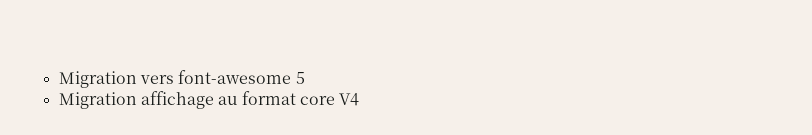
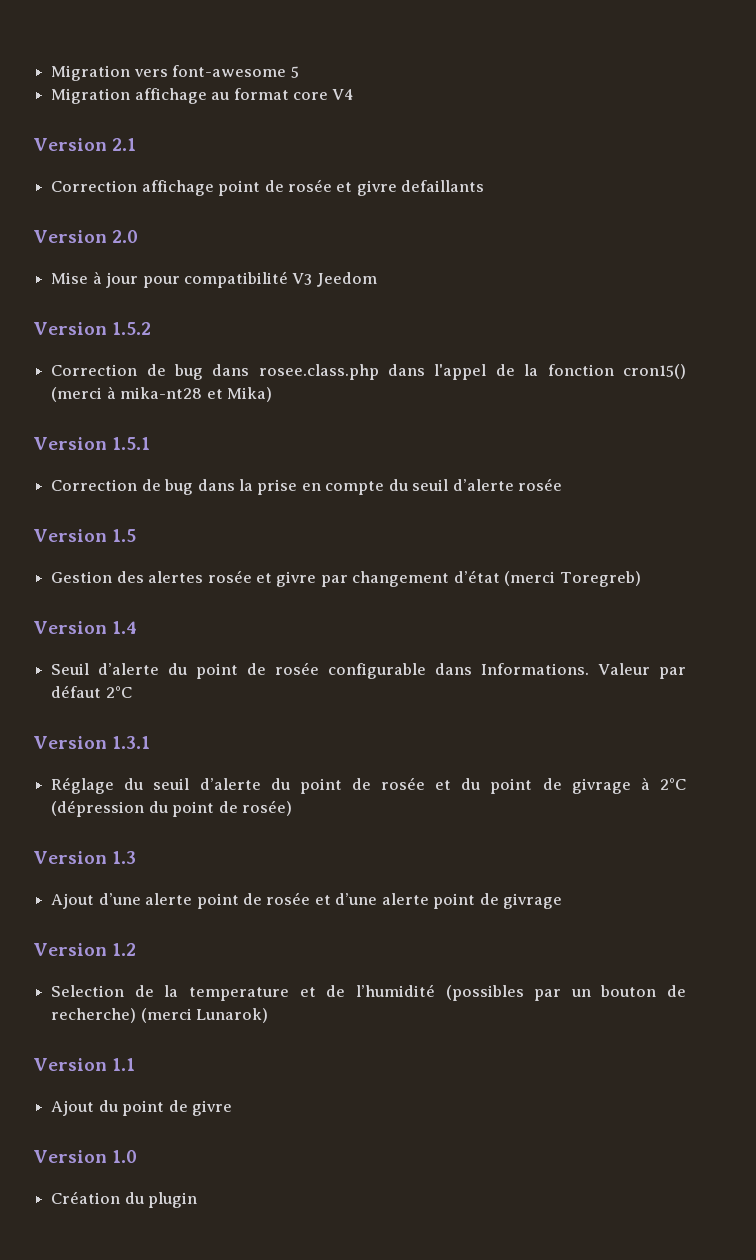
+ Version 2.1
+ Correction affichage point de rosée et givre defaillants
+ Version 2.0
+ Mise à jour pour compatibilité V3 Jeedom
+ Version 1.5.2
+ Correction de bug dans rosee.class.php dans l'appel de la fonction cron15() (merci à mika-nt28 et Mika)
+ Version 1.5.1
+ Correction de bug dans la prise en compte du seuil d’alerte rosée
+ Version 1.5
+ Gestion des alertes rosée et givre par changement d’état (merci Toregreb)
+ Version 1.4
+ Seuil d’alerte du point de rosée configurable dans Informations. Valeur par défaut 2°C
+ Version 1.3.1
+ Réglage du seuil d’alerte du point de rosée et du point de givrage à 2°C (dépression du point de rosée)
+ Version 1.3
+ Ajout d’une alerte point de rosée et d’une alerte point de givrage
+ Version 1.2
+ Selection de la temperature et de l’humidité (possibles par un bouton de recherche) (merci Lunarok)
+ Version 1.1
+ Ajout du point de givre
+ Version 1.0
+ Création du plugin

